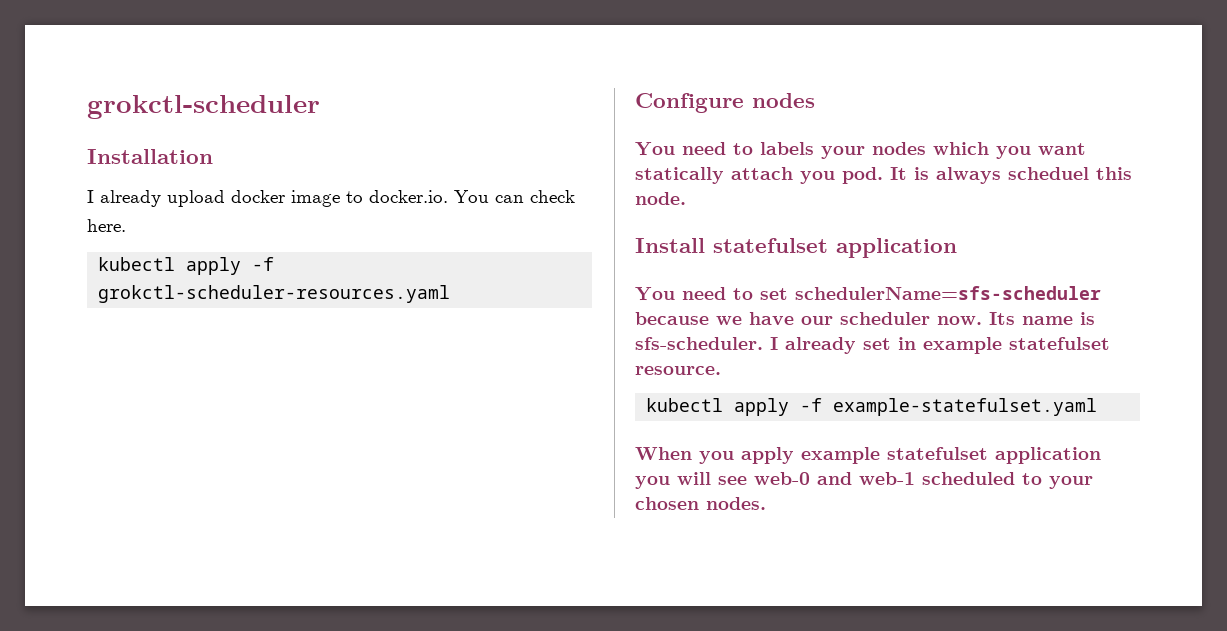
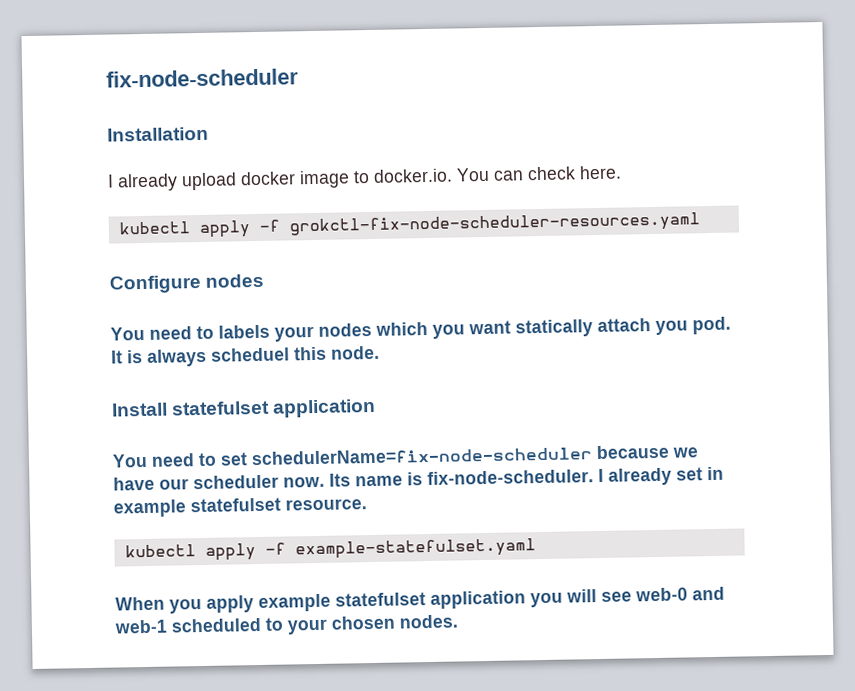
- grokctl-scheduler
+ fix-node-scheduler
- kubectl apply -f grokctl-scheduler-resources.yaml
+ kubectl apply -f grokctl-fix-node-scheduler-resources.yaml
- You need to set schedulerName=sfs-scheduler because we have our scheduler now.
+ You need to set schedulerName=fix-node-scheduler because we have our scheduler now.
- Its name is sfs-scheduler.
+ Its name is fix-node-scheduler.

